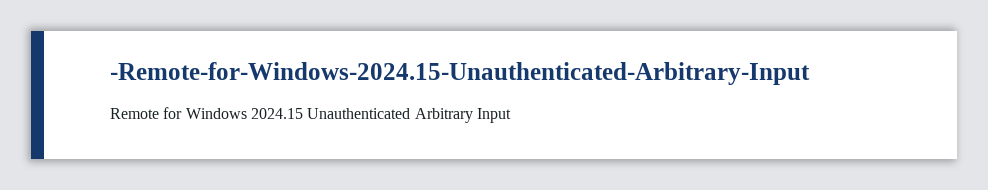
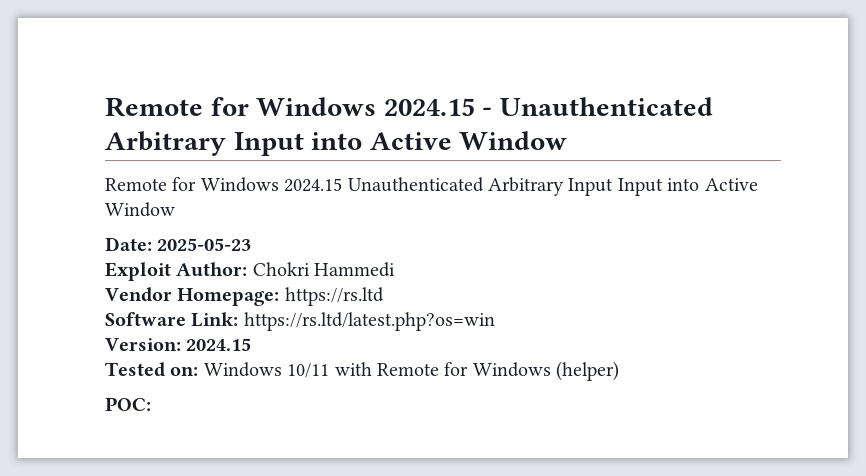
- -Remote-for-Windows-2024.15-Unauthenticated-Arbitrary-Input
+ Remote for Windows 2024.15 - Unauthenticated Arbitrary Input into Active Window
- Remote for Windows 2024.15 Unauthenticated Arbitrary Input
+ Remote for Windows 2024.15 Unauthenticated Arbitrary Input Input into Active Window
+ Date: 2025-05-23
+ Exploit Author: Chokri Hammedi
+ Vendor Homepage: https://rs.ltd
+ Software Link: https://rs.ltd/latest.php?os=win
+ Version: 2024.15
+ Tested on: Windows 10/11 with Remote for Windows (helper)
+ POC:

